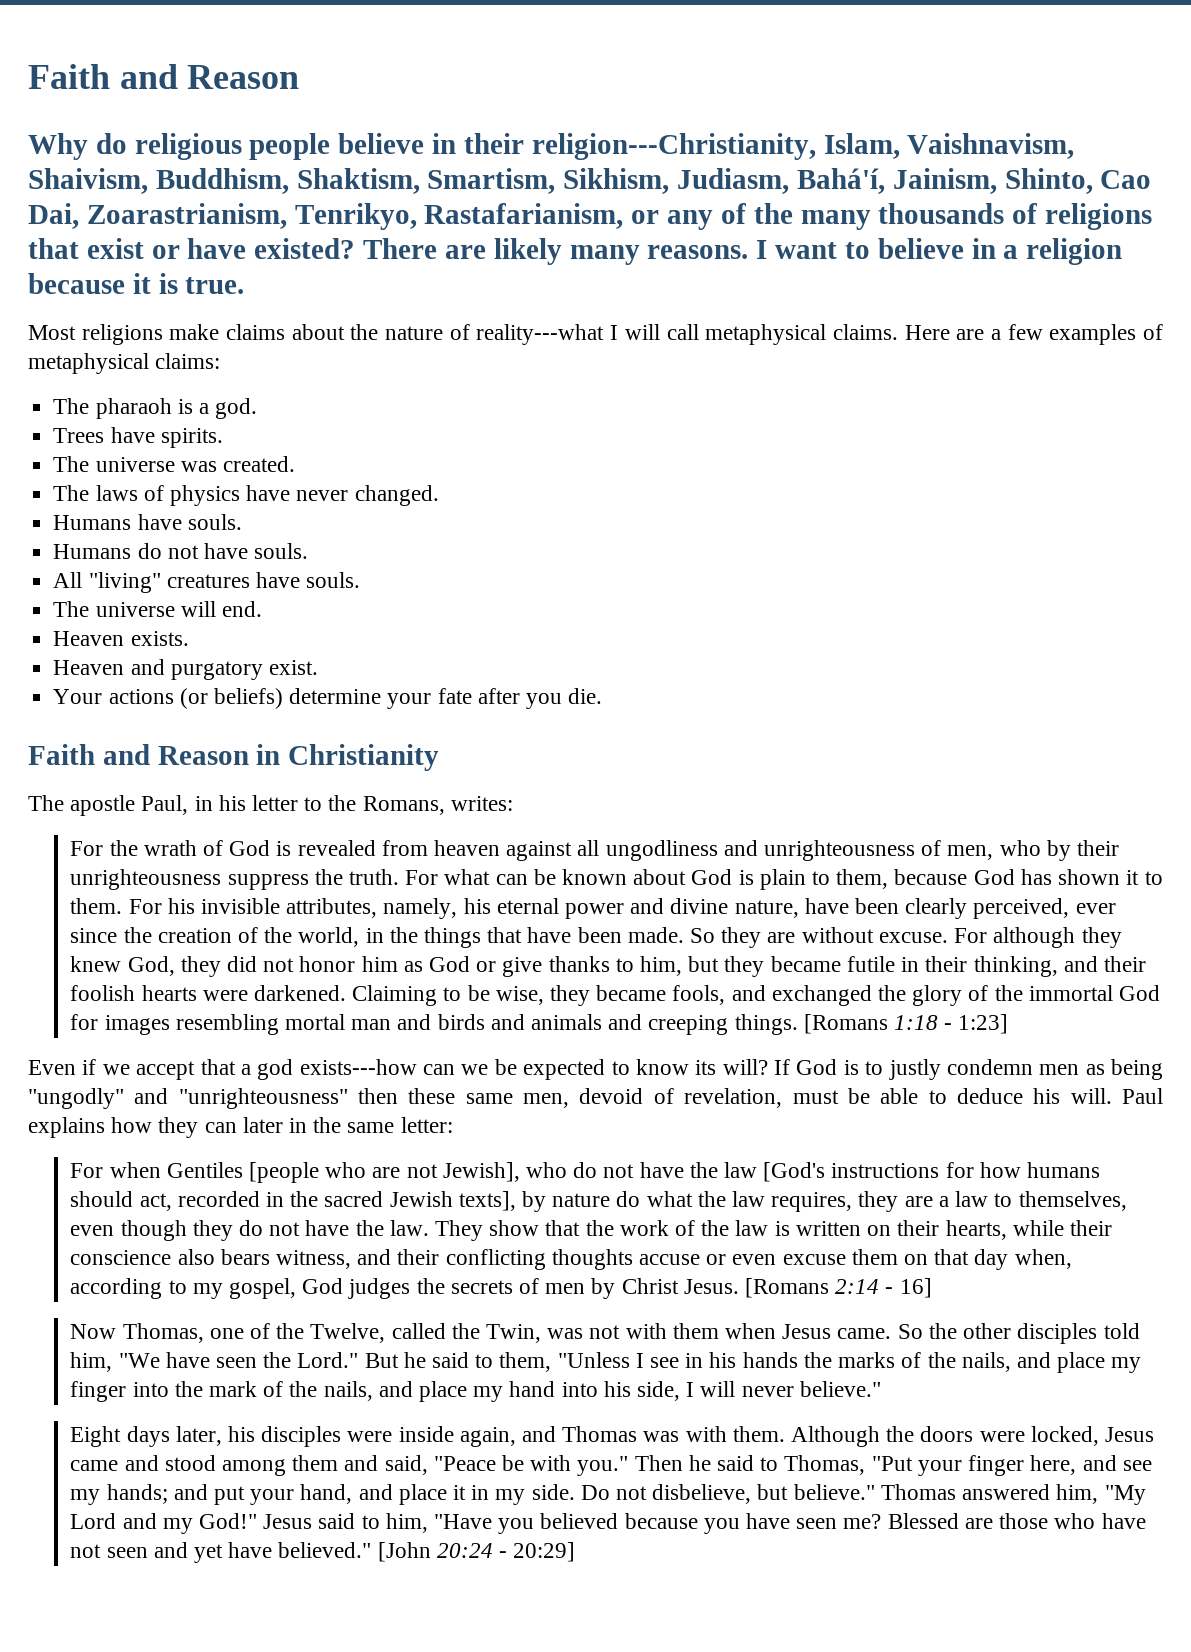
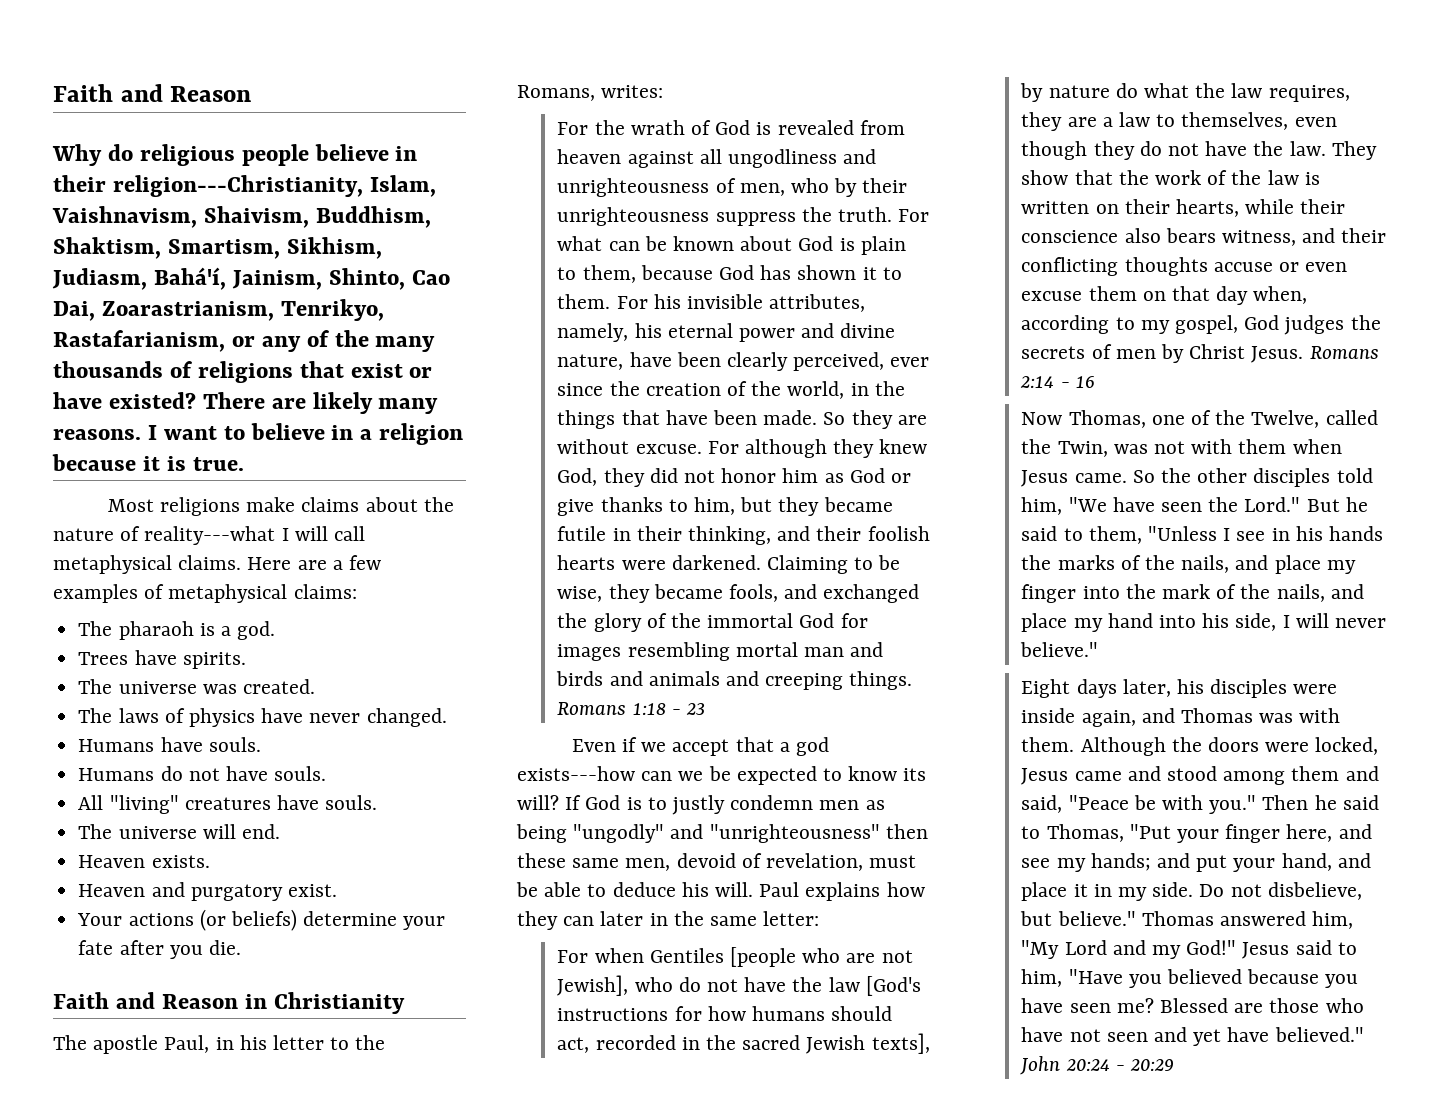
- [Romans 1:18 - 1:23]
+ Romans 1:18 - 23
- [Romans 2:14 - 16]
+ Romans 2:14 - 16
- [John 20:24 - 20:29]
+ John 20:24 - 20:29

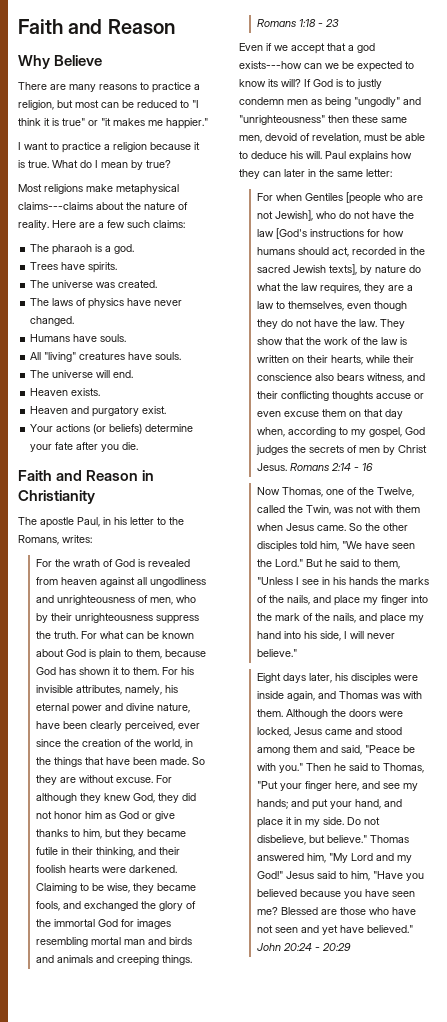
- Why do religious people believe in their religion---Christianity, Islam, Vaishnavism, Shaivism, Buddhism, Shaktism, Smartism, Sikhism, Judiasm, Bahá'í, Jainism, Shinto, Cao Dai, Zoarastrianism, Tenrikyo, Rastafarianism, or any of the many thousands of religions that exist or have existed? There are likely many reasons. I want to believe in a religion because it is true.
+ Why Believe
+ There are many reasons to practice a religion, but most can be reduced to "I think it is true" or "it makes me happier."
+ I want to practice a religion because it is true. What do I mean by true?
- Most religions make claims about the nature of reality---what I will call metaphysical claims.
+ Most religions make metaphysical claims---claims about the nature of reality.
- Here are a few examples of metaphysical claims:
+ Here are a few such claims:
- Humans do not have souls.

